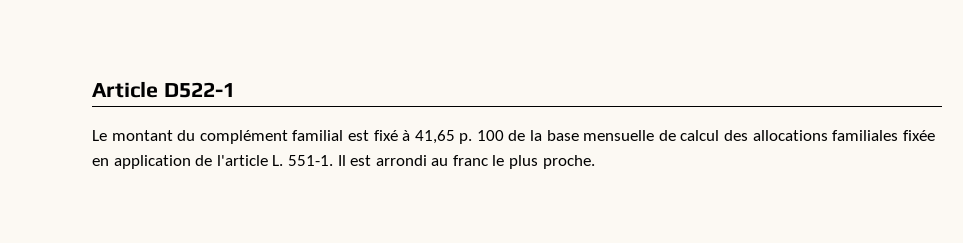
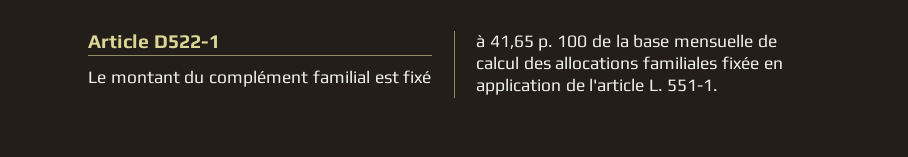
- Il est arrondi au franc le plus proche.

